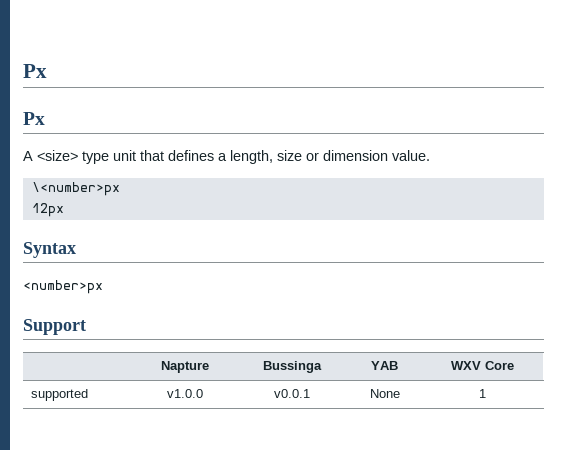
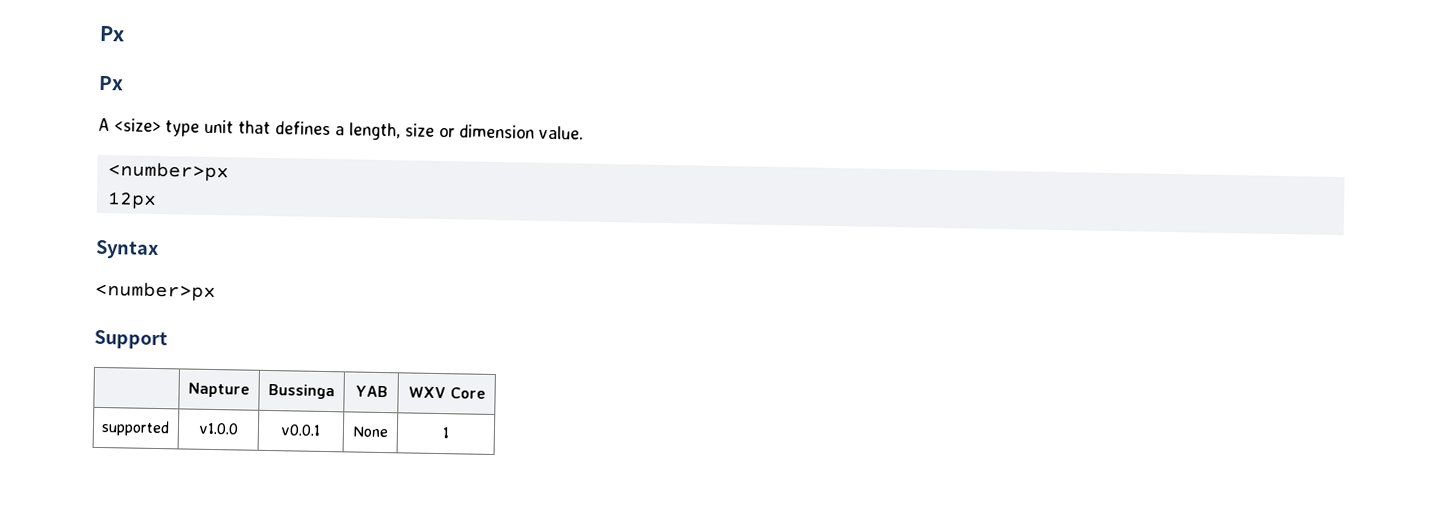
  A <size> type unit that defines a length, size or dimension value.
- \<number>px
+ <number>px

